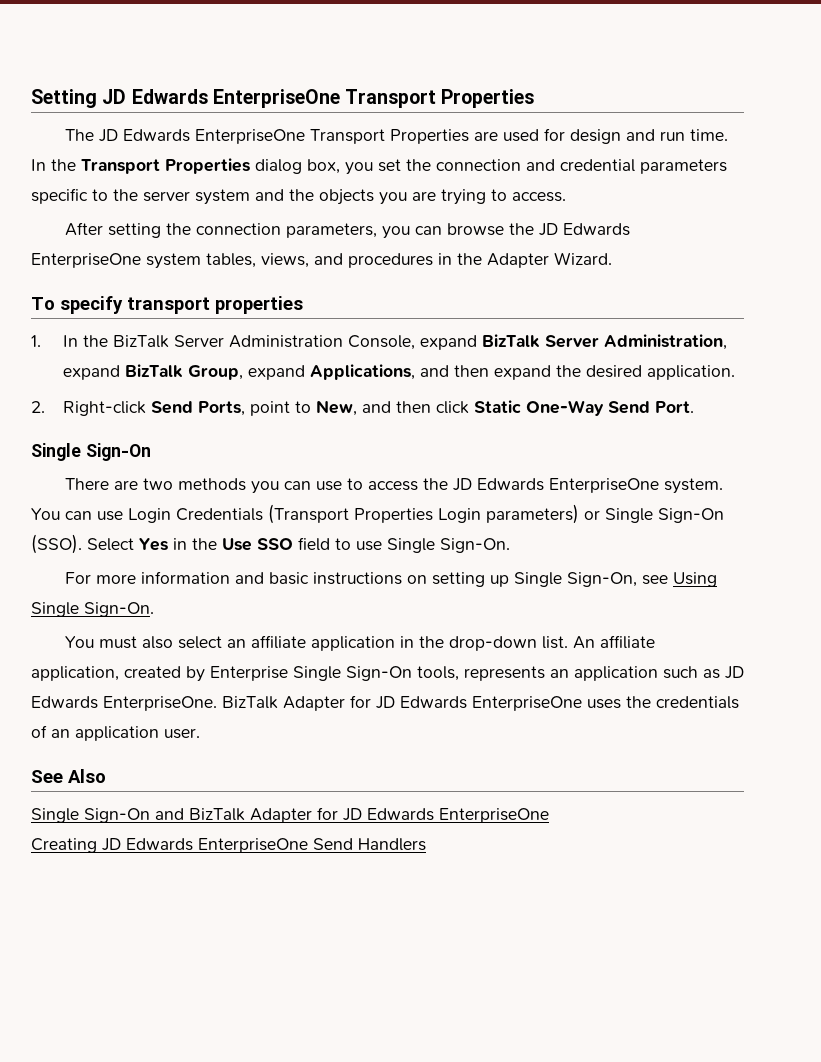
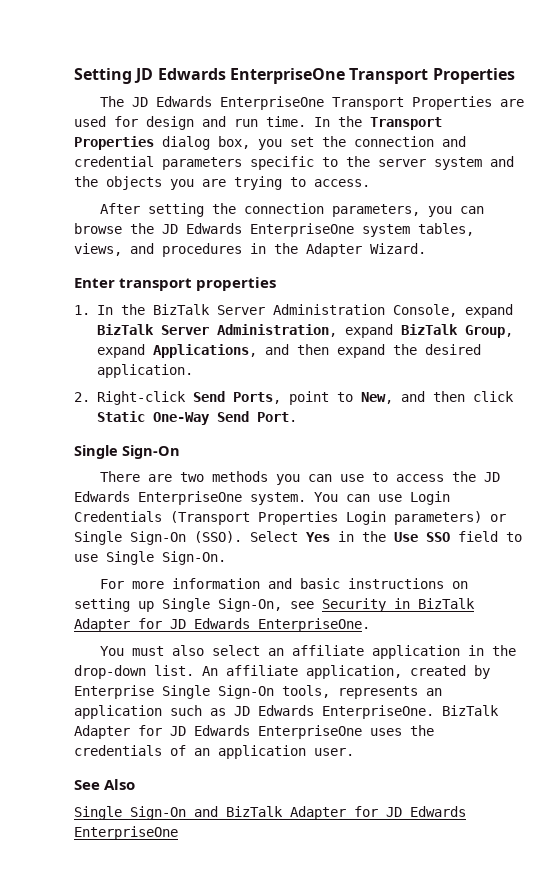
- To specify transport properties
+ Enter transport properties
- For more information and basic instructions on setting up Single Sign-On, see Using Single Sign-On.
+ For more information and basic instructions on setting up Single Sign-On, see Security in BizTalk Adapter for JD Edwards EnterpriseOne.
- Creating JD Edwards EnterpriseOne Send Handlers

